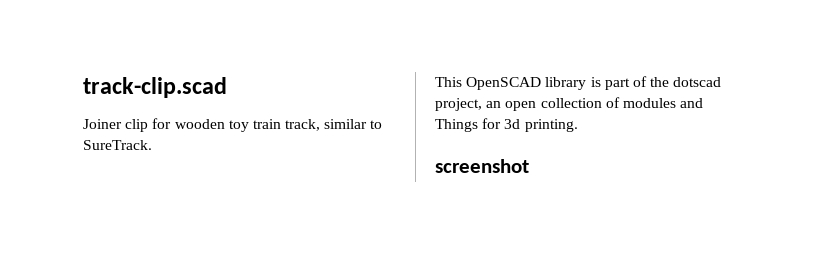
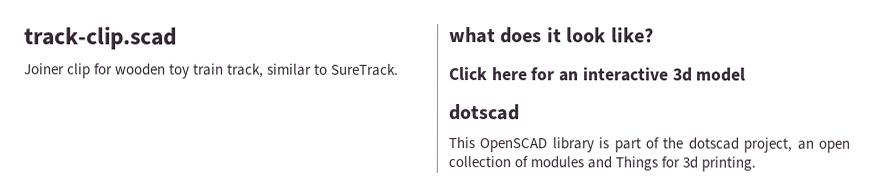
+ what does it look like?
+ Click here for an interactive 3d model
+ dotscad
- screenshot

